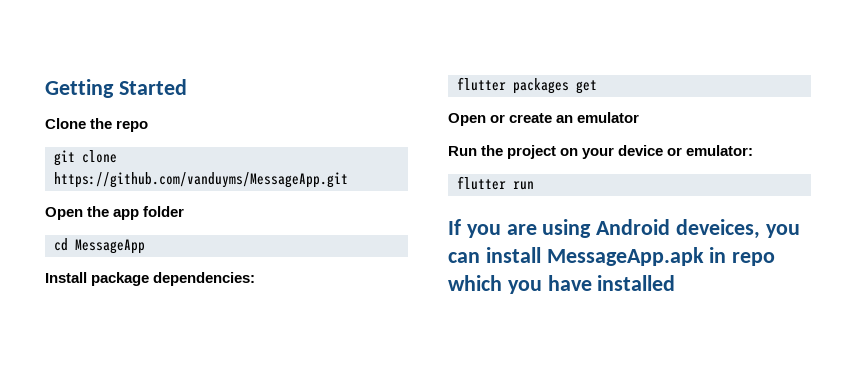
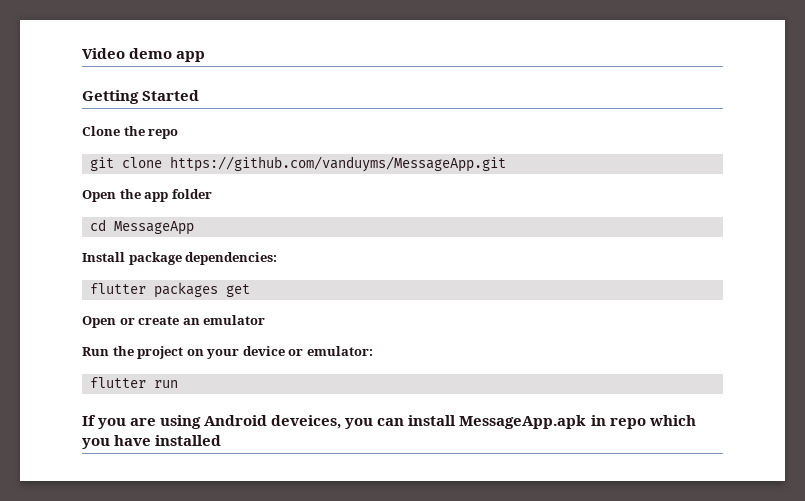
+ Video demo app

